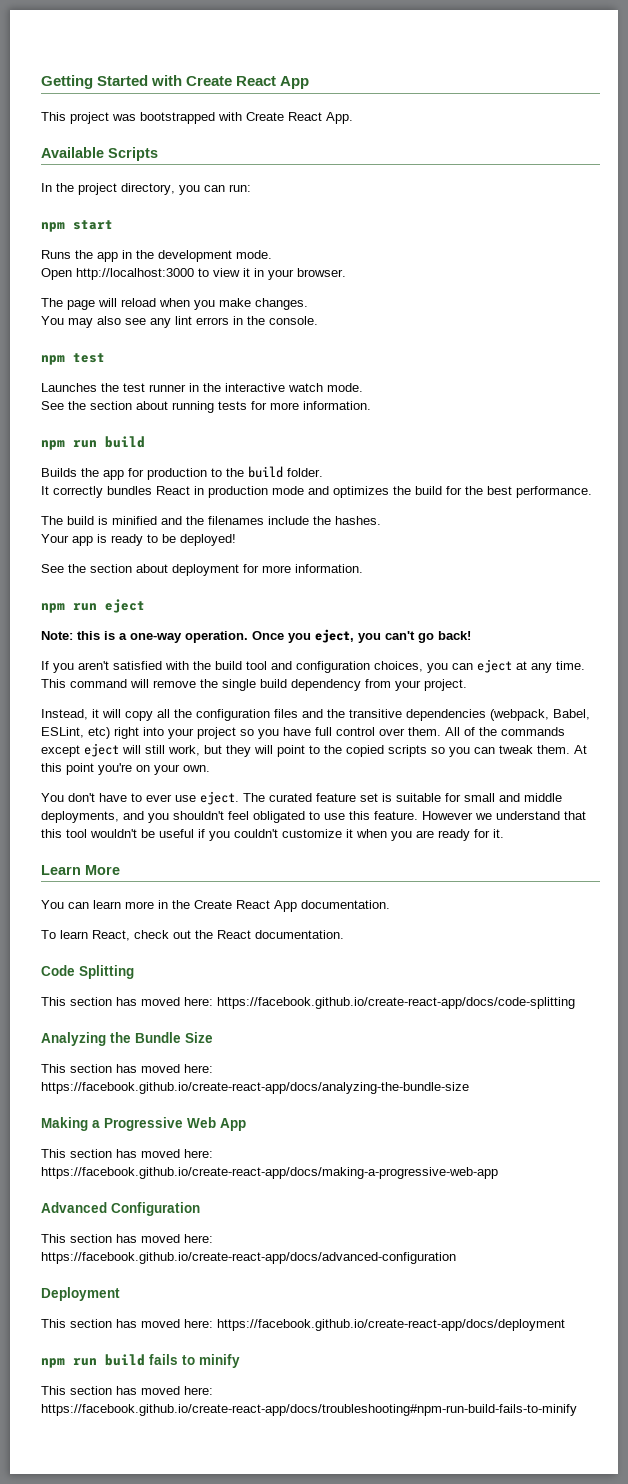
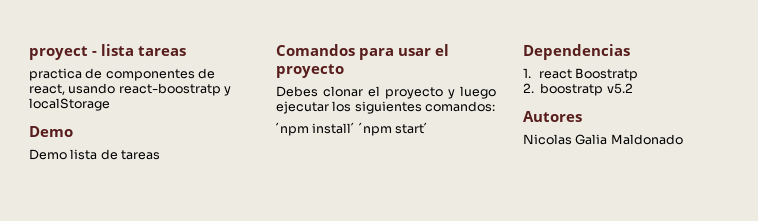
- Getting Started with Create React App
- This project was bootstrapped with Create React App.
- Available Scripts
- In the project directory, you can run:
- npm start
- Runs the app in the development mode.
- Open http://localhost:3000 to view it in your browser.
- The page will reload when you make changes.
- You may also see any lint errors in the console.
- npm test
- Launches the test runner in the interactive watch mode.
- See the section about running tests for more information.
- npm run build
- Builds the app for production to the build folder.
- It correctly bundles React in production mode and optimizes the build for the best performance.
- The build is minified and the filenames include the hashes.
- Your app is ready to be deployed!
- See the section about deployment for more information.
- npm run eject
- Note: this is a one-way operation. Once you eject, you can't go back!
- If you aren't satisfied with the build tool and configuration choices, you can eject at any time. This command will remove the single build dependency from your project.
- Instead, it will copy all the configuration files and the transitive dependencies (webpack, Babel, ESLint, etc) right into your project so you have full control over them. All of the commands except eject will still work, but they will point to the copied scripts so you can tweak them. At this point you're on your own.
- You don't have to ever use eject. The curated feature set is suitable for small and middle deployments, and you shouldn't feel obligated to use this feature. However we understand that this tool wouldn't be useful if you couldn't customize it when you are ready for it.
- Learn More
- You can learn more in the Create React App documentation.
- To learn React, check out the React documentation.
- Code Splitting
- This section has moved here: https://facebook.github.io/create-react-app/docs/code-splitting
- Analyzing the Bundle Size
- This section has moved here: https://facebook.github.io/create-react-app/docs/analyzing-the-bundle-size
- Making a Progressive Web App
- This section has moved here: https://facebook.github.io/create-react-app/docs/making-a-progressive-web-app
- Advanced Configuration
- This section has moved here: https://facebook.github.io/create-react-app/docs/advanced-configuration
- Deployment
- This section has moved here: https://facebook.github.io/create-react-app/docs/deployment
- npm run build fails to minify
- This section has moved here: https://facebook.github.io/create-react-app/docs/troubleshooting#npm-run-build-fails-to-minify
+ proyect - lista tareas
+ practica de componentes de react, usando react-boostratp y localStorage
+ Demo
+ Demo lista de tareas
+ Comandos para usar el proyecto
+ Debes clonar el proyecto y luego ejecutar los siguientes comandos:
+ ´npm install´ ´npm start´
+ Dependencias
+ 1. react Boostratp
+ 2. boostratp v5.2
+ Autores
+ Nicolas Galia Maldonado

